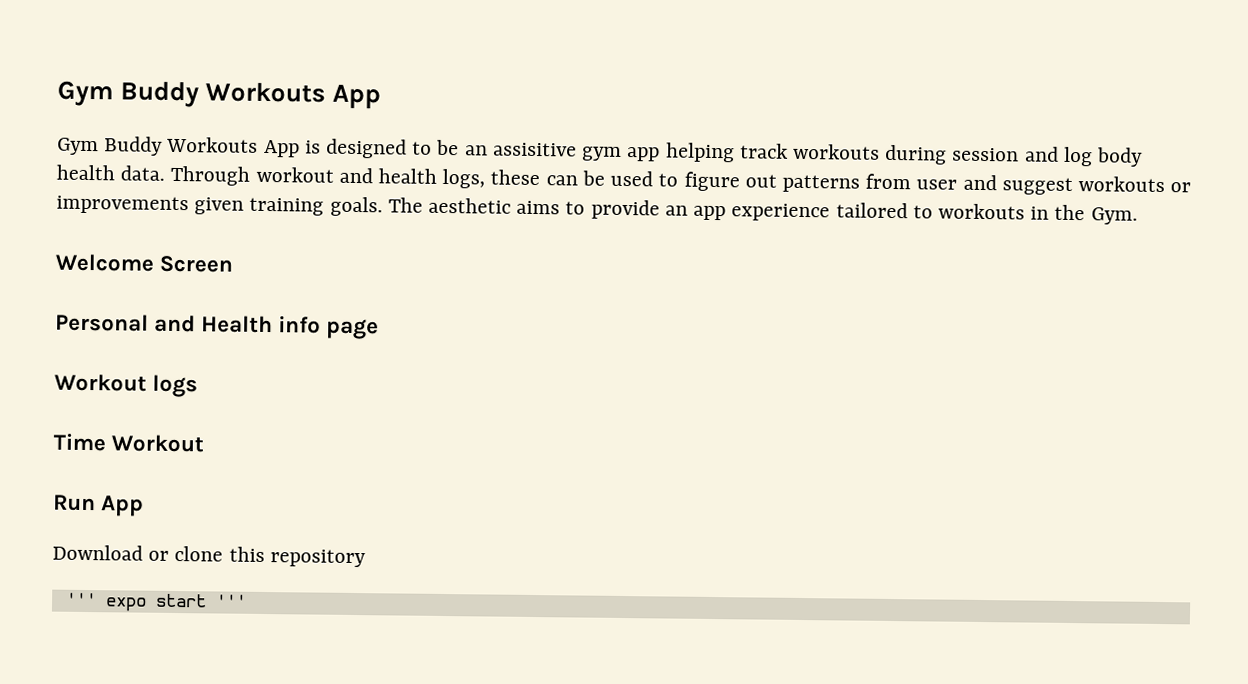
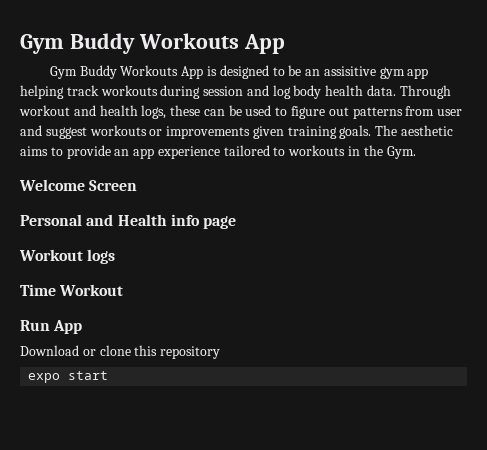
- ''' expo start '''
+ expo start

